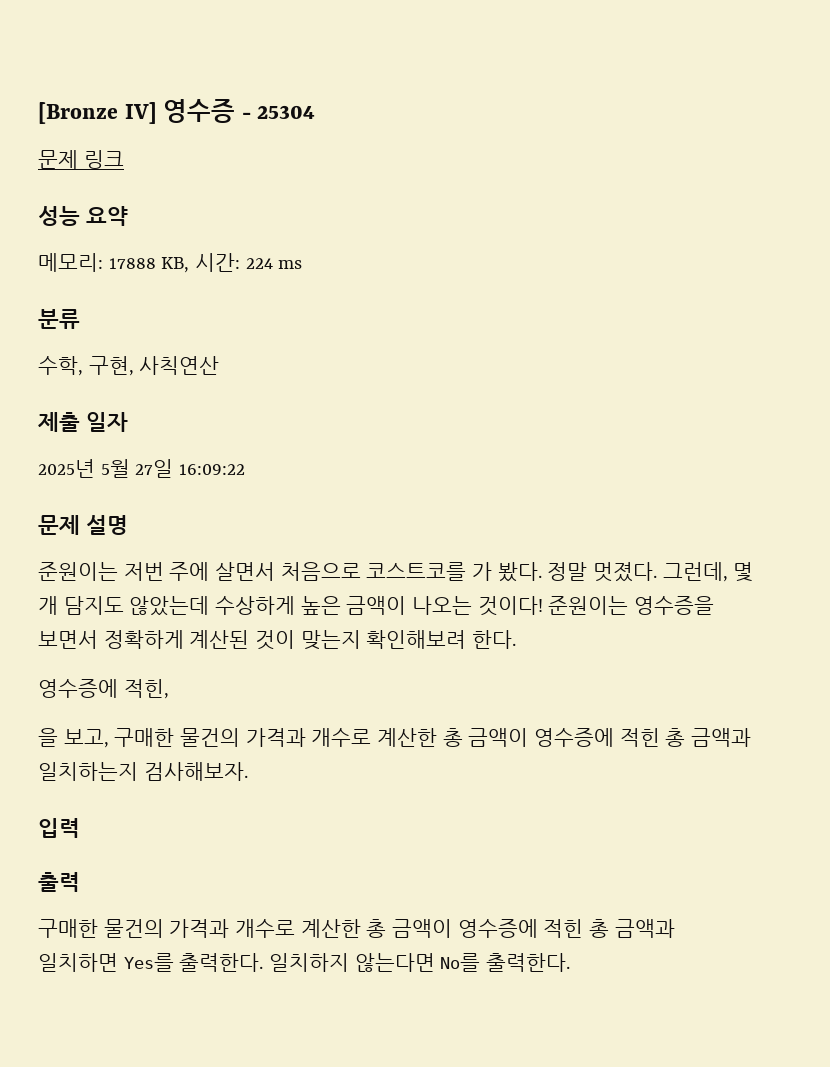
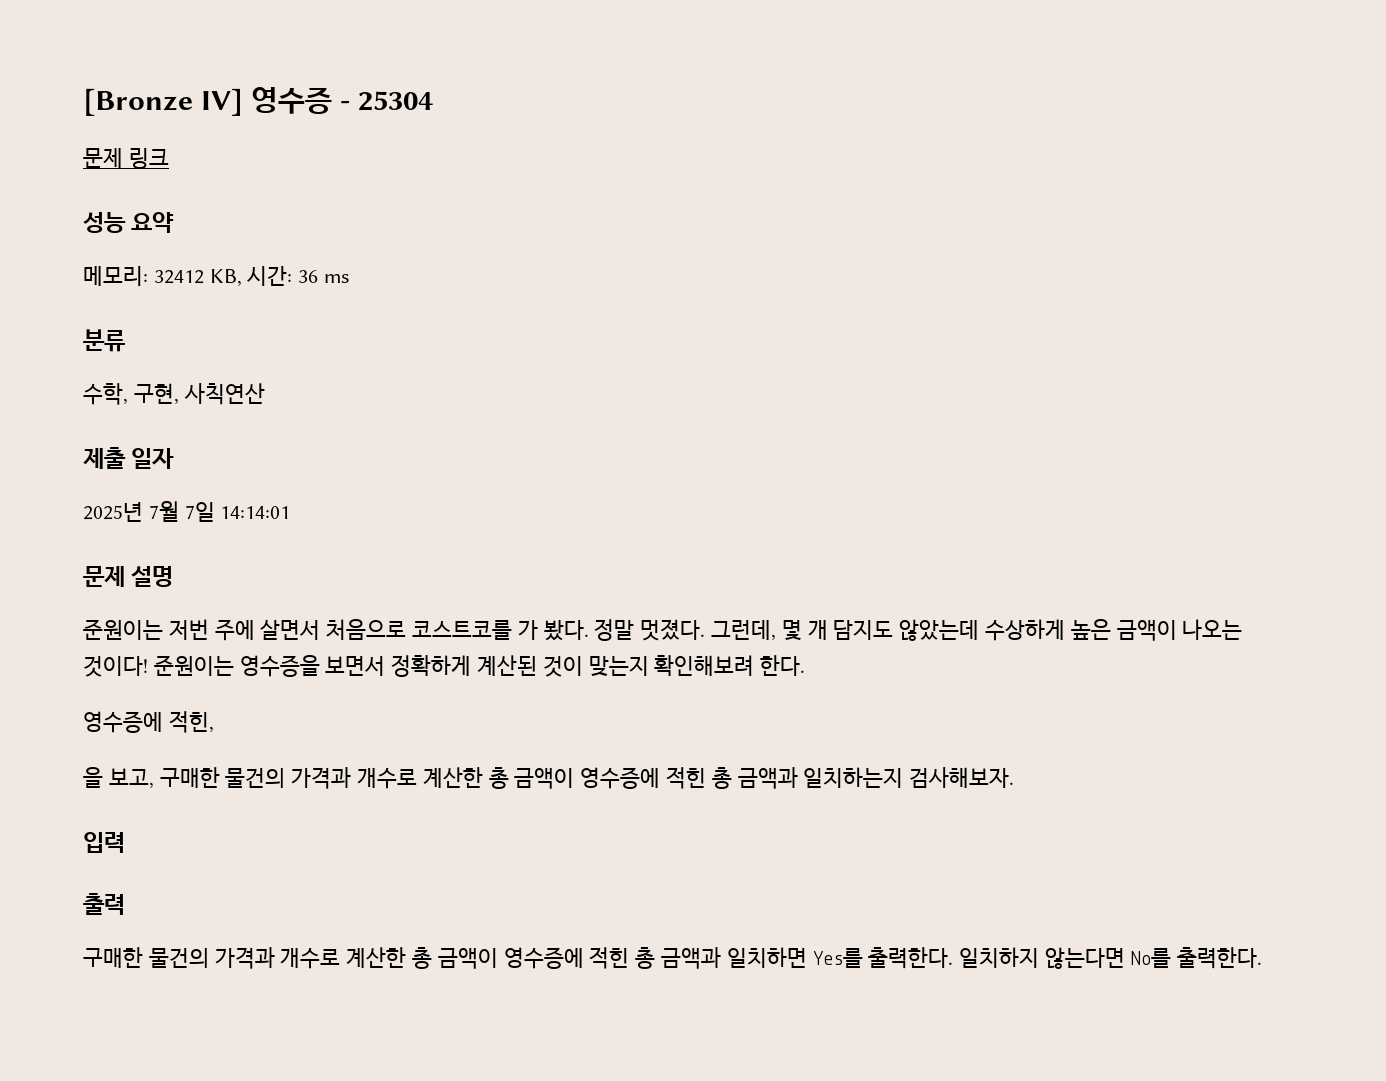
- 메모리: 17888 KB, 시간: 224 ms
+ 메모리: 32412 KB, 시간: 36 ms
- 2025년 5월 27일 16:09:22
+ 2025년 7월 7일 14:14:01

